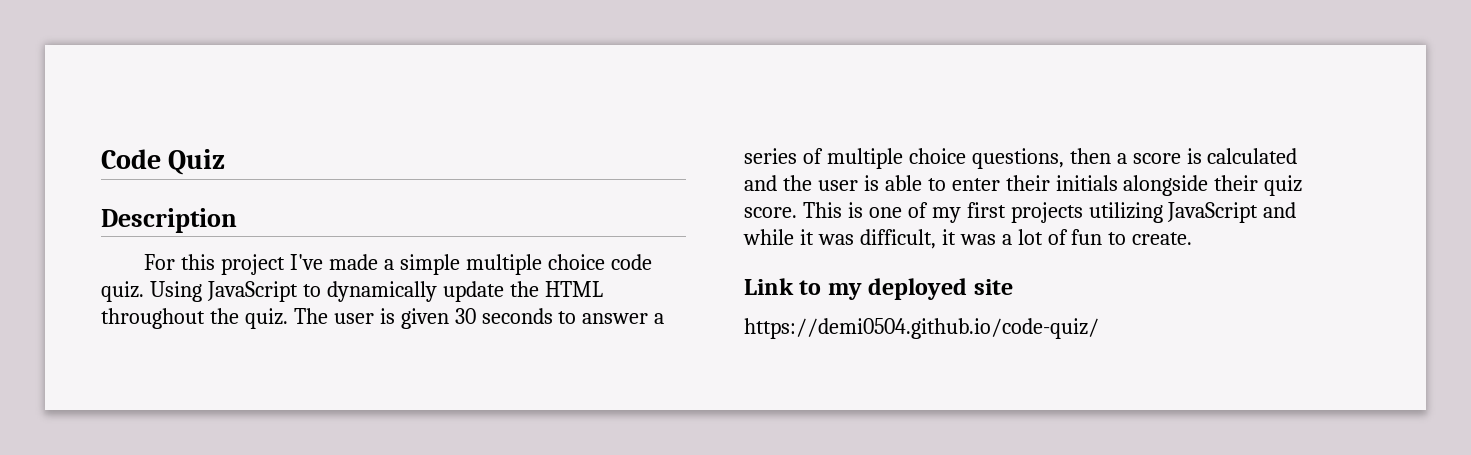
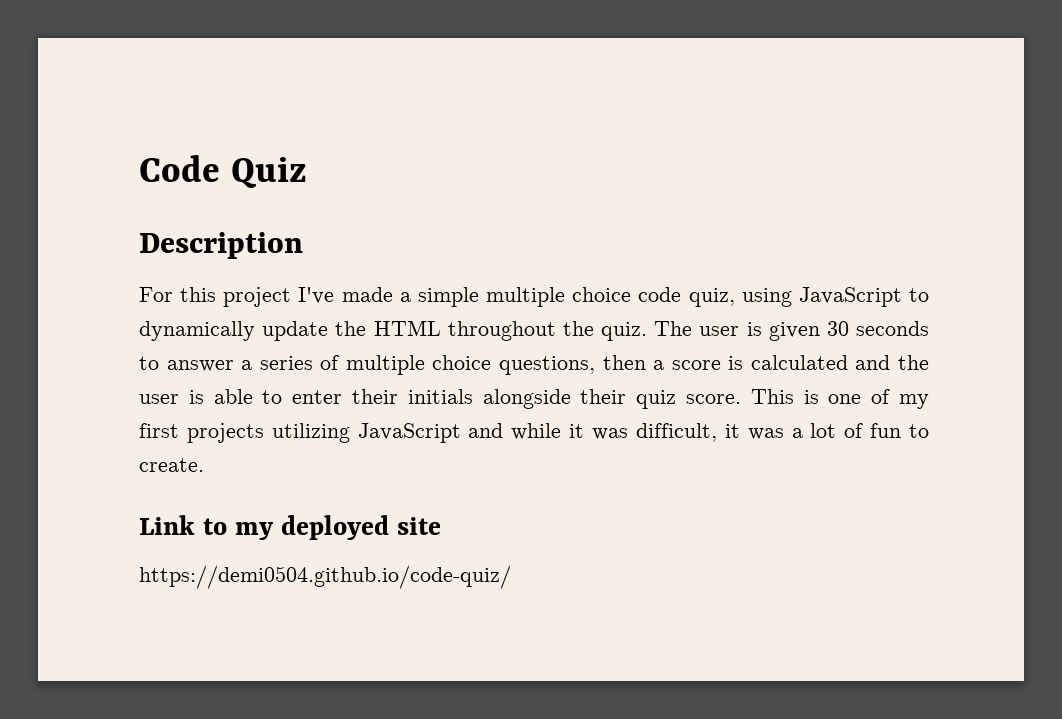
- For this project I've made a simple multiple choice code quiz. Using JavaScript to dynamically update the HTML throughout the quiz.
+ For this project I've made a simple multiple choice code quiz, using JavaScript to dynamically update the HTML throughout the quiz.

